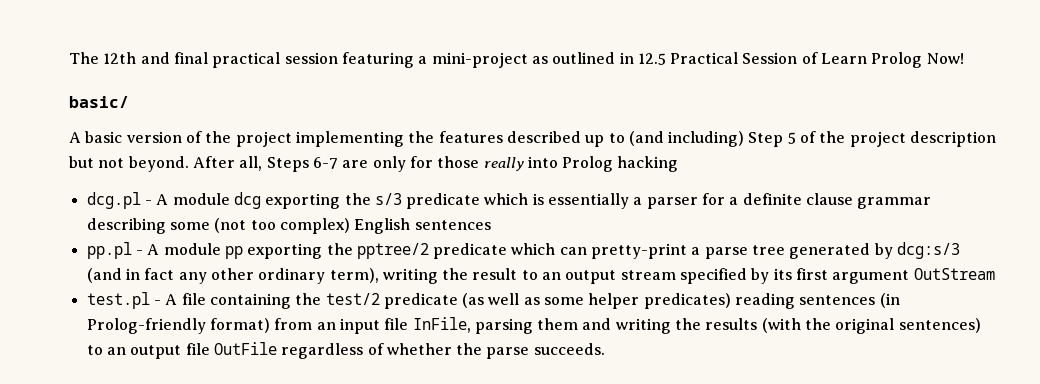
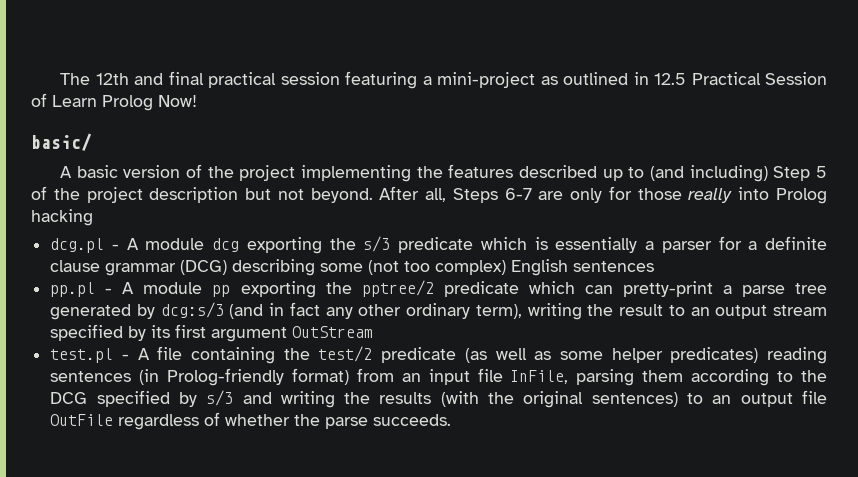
- dcg.pl - A module dcg exporting the s/3 predicate which is essentially a parser for a definite clause grammar describing some (not too complex) English sentences
+ dcg.pl - A module dcg exporting the s/3 predicate which is essentially a parser for a definite clause grammar (DCG) describing some (not too complex) English sentences
- test.pl - A file containing the test/2 predicate (as well as some helper predicates) reading sentences (in Prolog-friendly format) from an input file InFile, parsing them and writing the results (with the original sentences) to an output file OutFile regardless of whether the parse succeeds.
+ test.pl - A file containing the test/2 predicate (as well as some helper predicates) reading sentences (in Prolog-friendly format) from an input file InFile, parsing them according to the DCG specified by s/3 and writing the results (with the original sentences) to an output file OutFile regardless of whether the parse succeeds.

